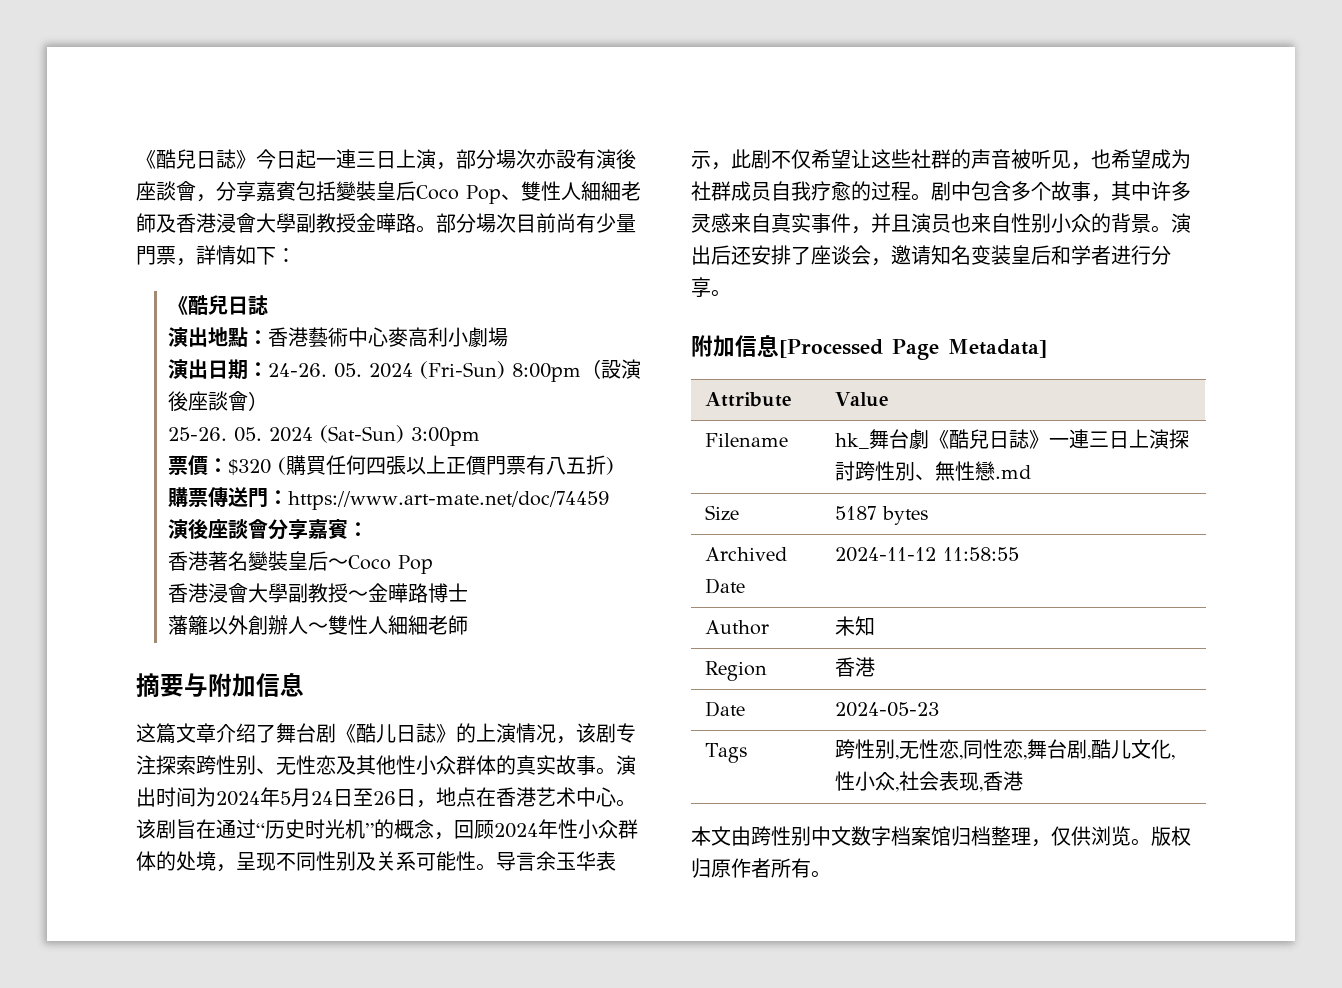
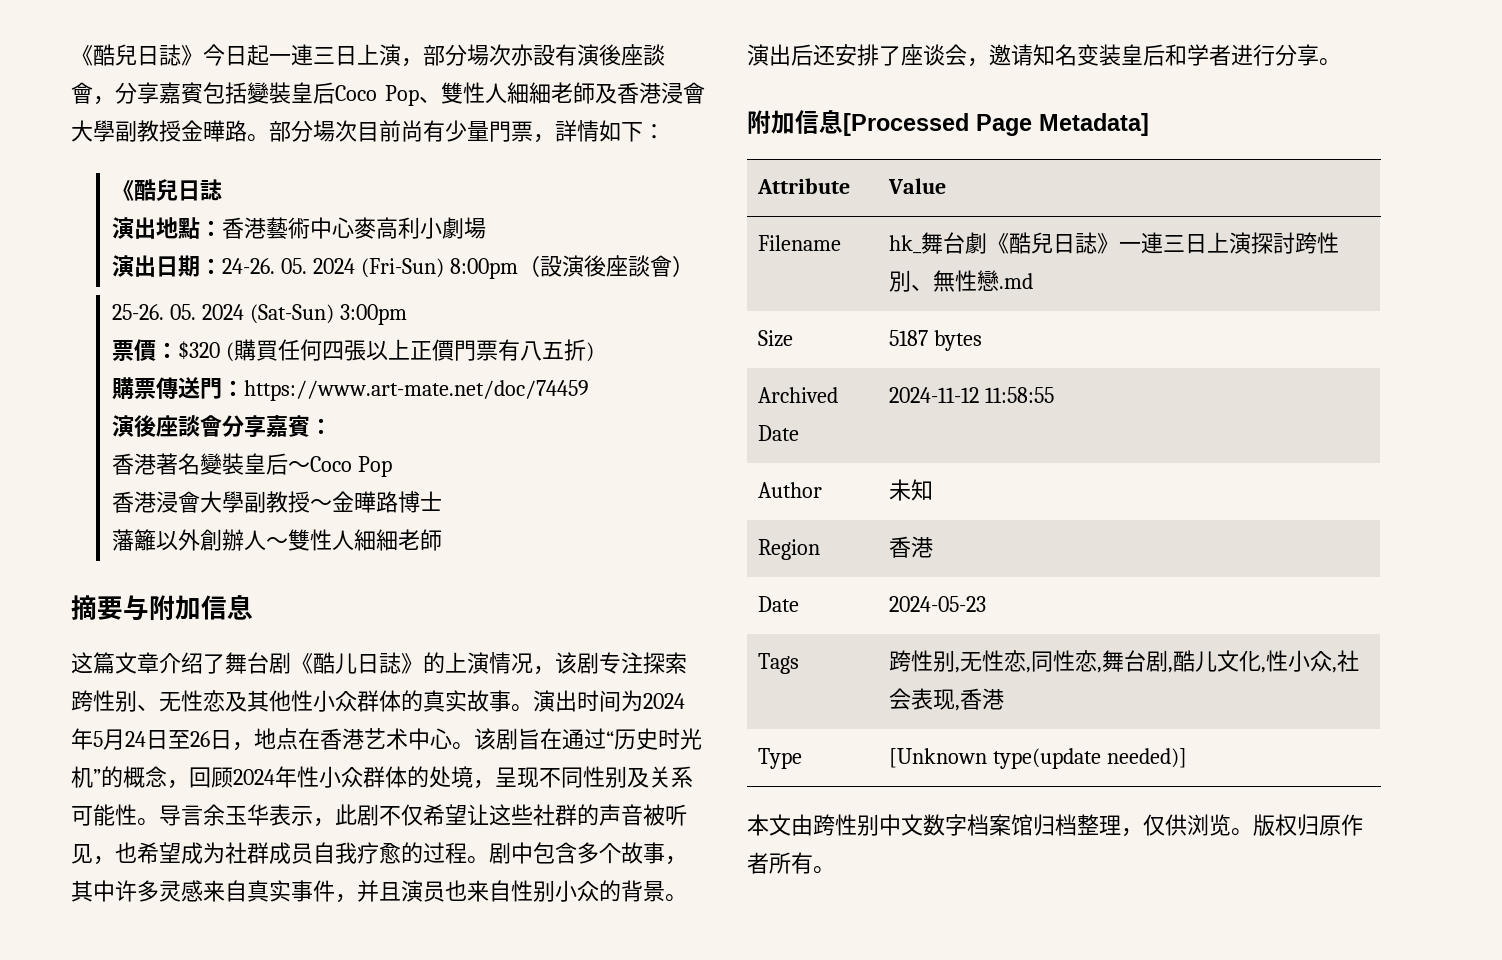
+ Type | [Unknown type(update needed)]

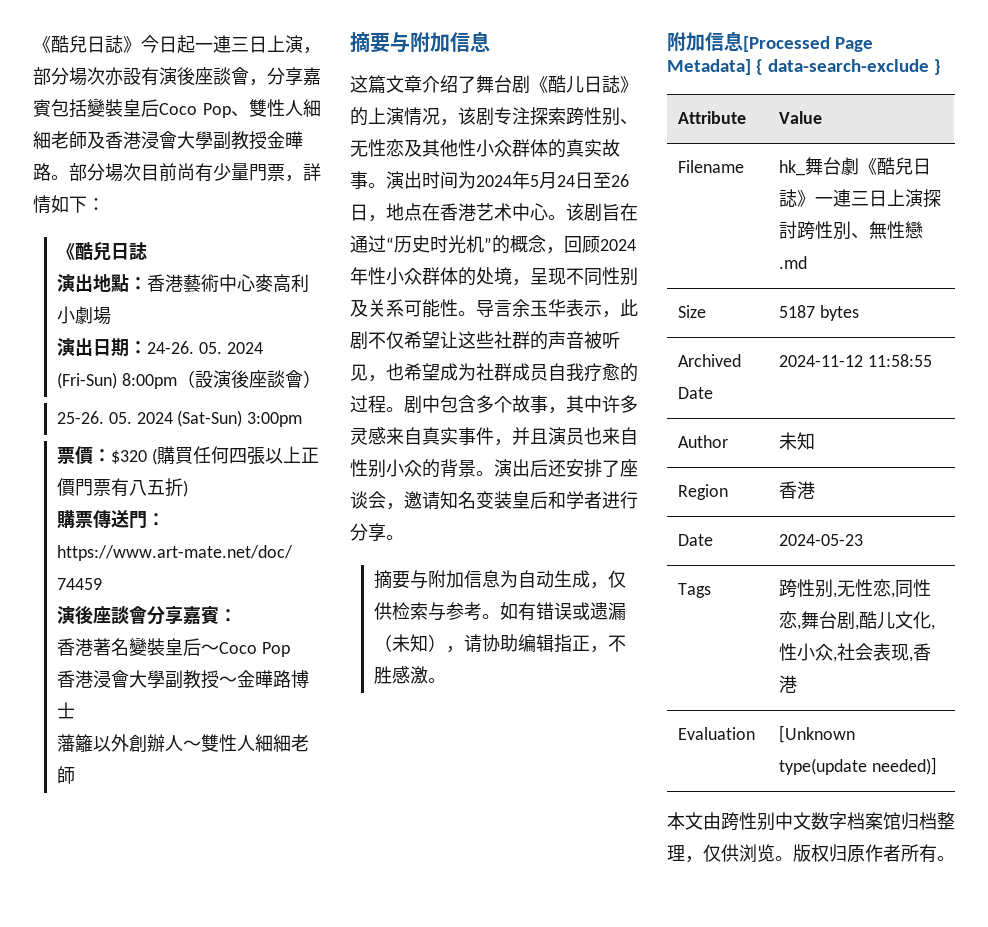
+ 摘要与附加信息为自动生成，仅供检索与参考。如有错误或遗漏（未知），请协助编辑指正，不胜感激。
- 附加信息[Processed Page Metadata]
+ 附加信息[Processed Page Metadata] { data-search-exclude }
- Type | [Unknown type(update needed)]
+ Evaluation | [Unknown type(update needed)]

